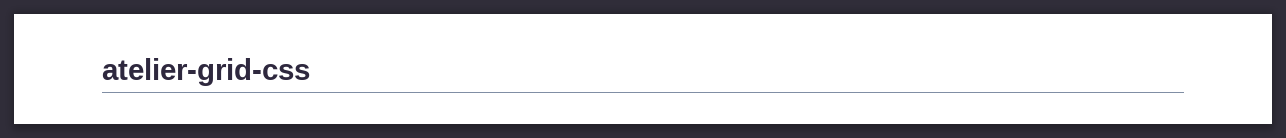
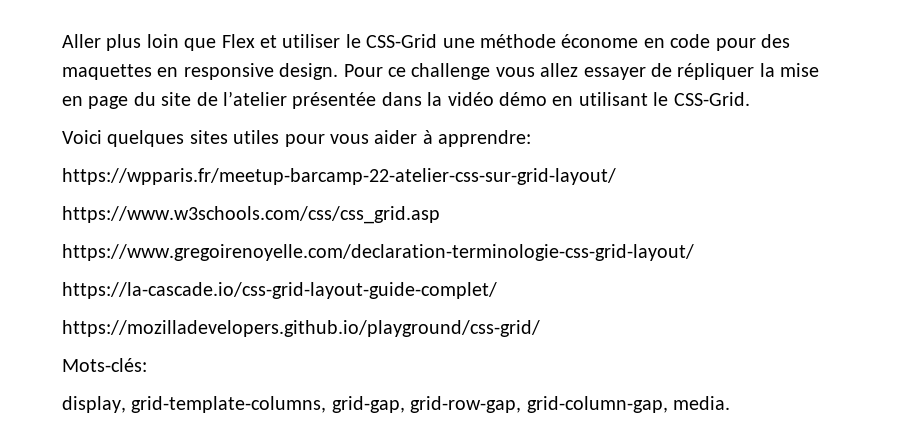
- atelier-grid-css
+ Aller plus loin que Flex et utiliser le CSS-Grid une méthode économe en code pour des maquettes en responsive design. Pour ce challenge vous allez essayer de répliquer la mise en page du site de l’atelier présentée dans la vidéo démo en utilisant le CSS-Grid.
+ Voici quelques sites utiles pour vous aider à apprendre:
+ https://wpparis.fr/meetup-barcamp-22-atelier-css-sur-grid-layout/
+ https://www.w3schools.com/css/css_grid.asp
+ https://www.gregoirenoyelle.com/declaration-terminologie-css-grid-layout/
+ https://la-cascade.io/css-grid-layout-guide-complet/
+ https://mozilladevelopers.github.io/playground/css-grid/
+ Mots-clés:
+ display, grid-template-columns, grid-gap, grid-row-gap, grid-column-gap, media.

